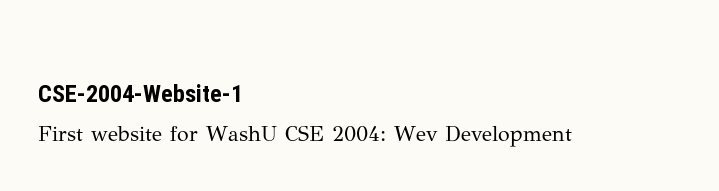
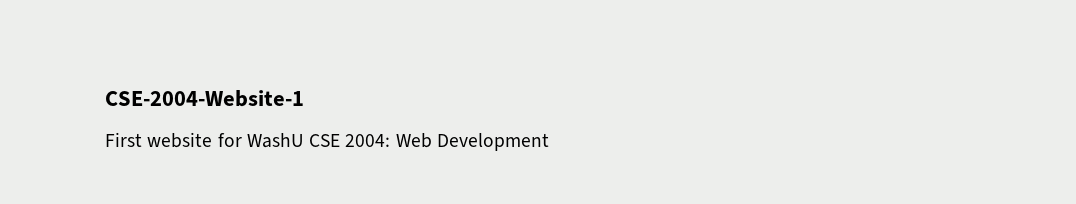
- First website for WashU CSE 2004: Wev Development
+ First website for WashU CSE 2004: Web Development

